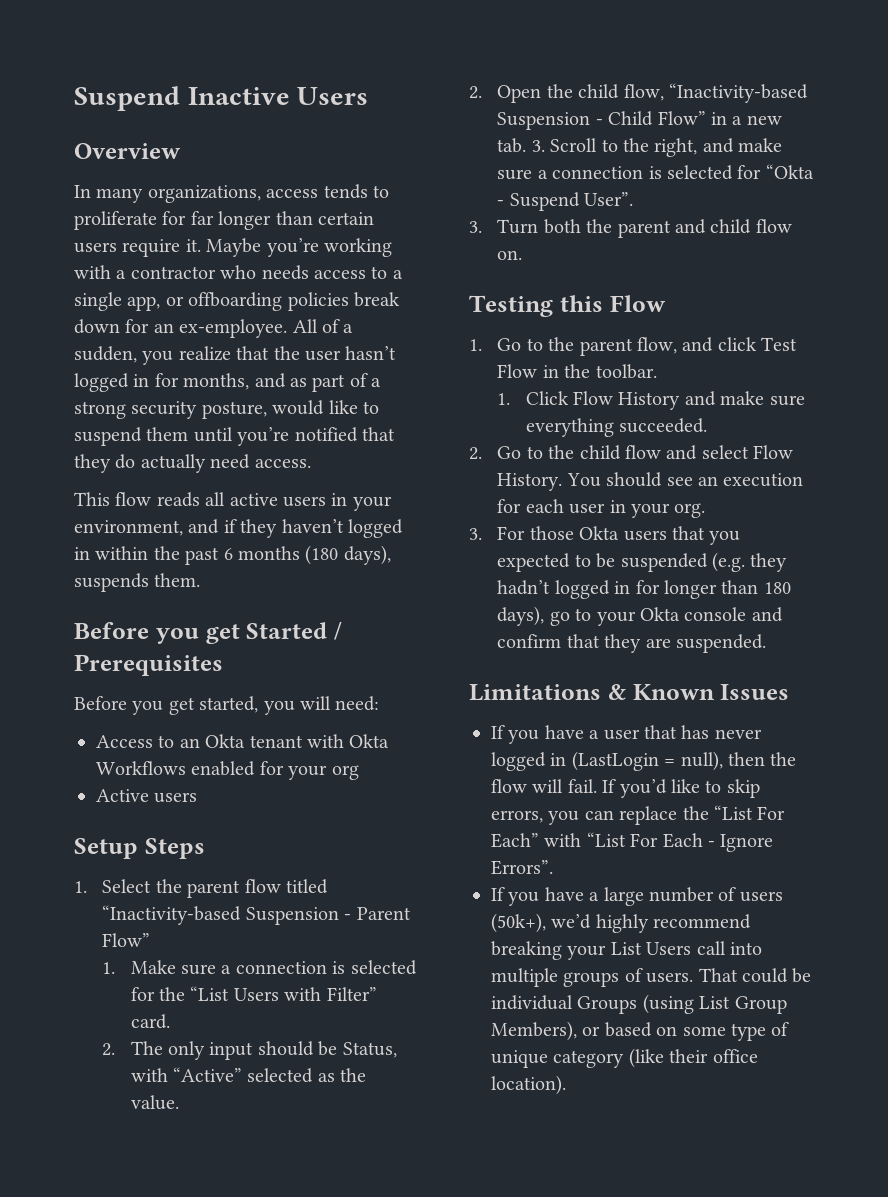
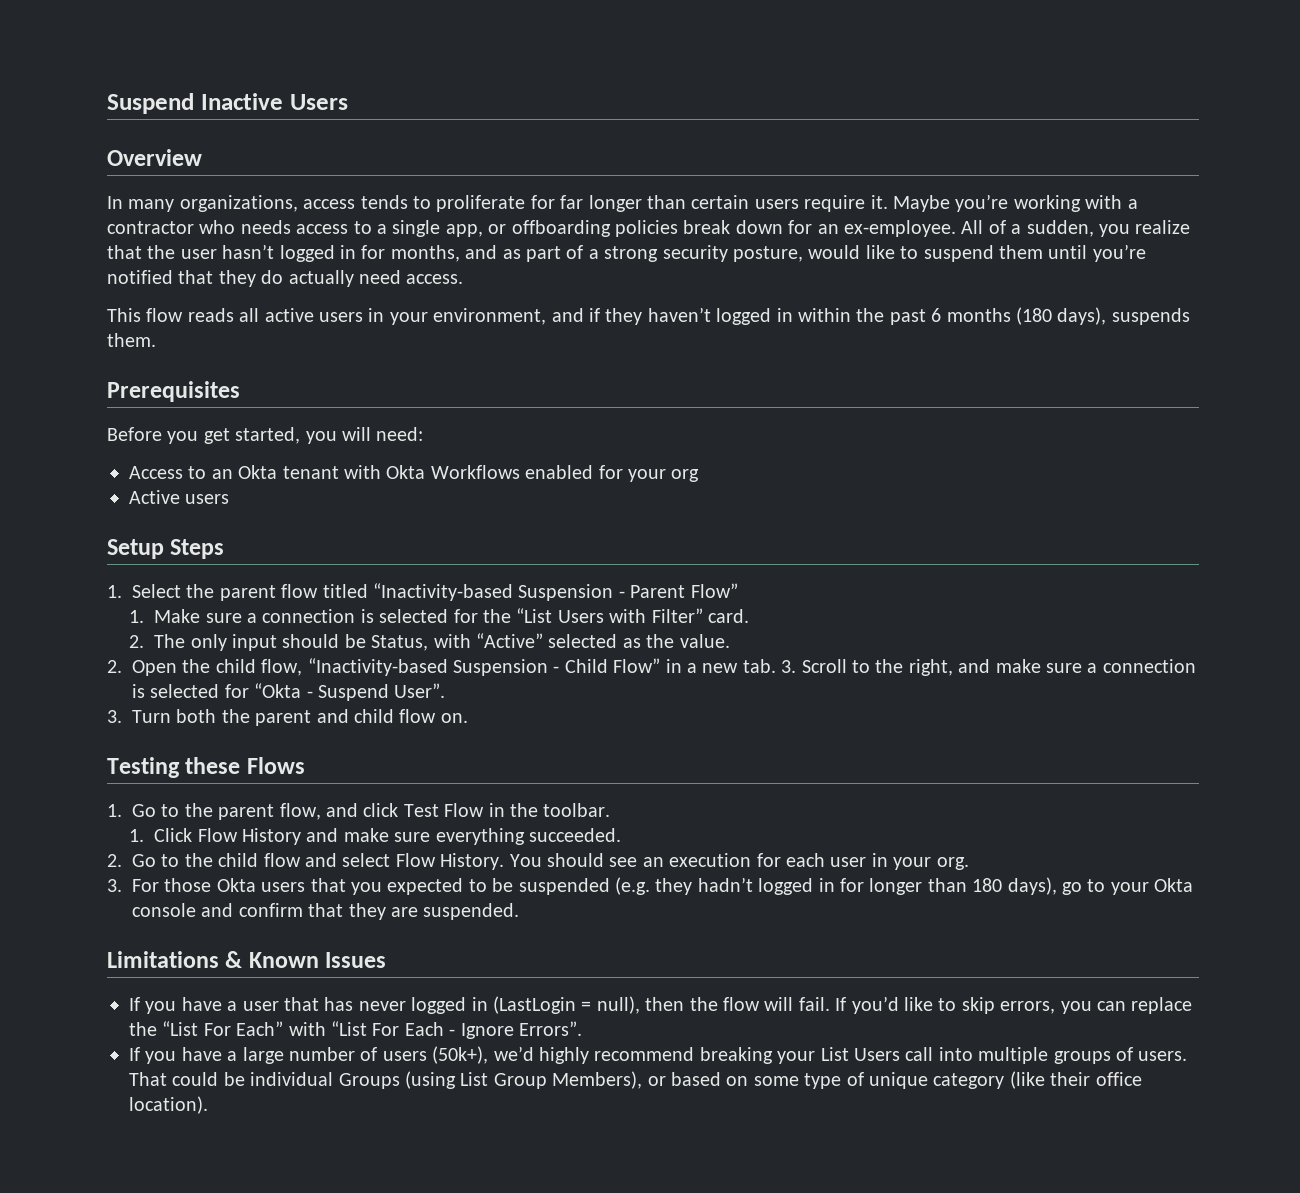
- Before you get Started / Prerequisites
+ Prerequisites
- Testing this Flow
+ Testing these Flows

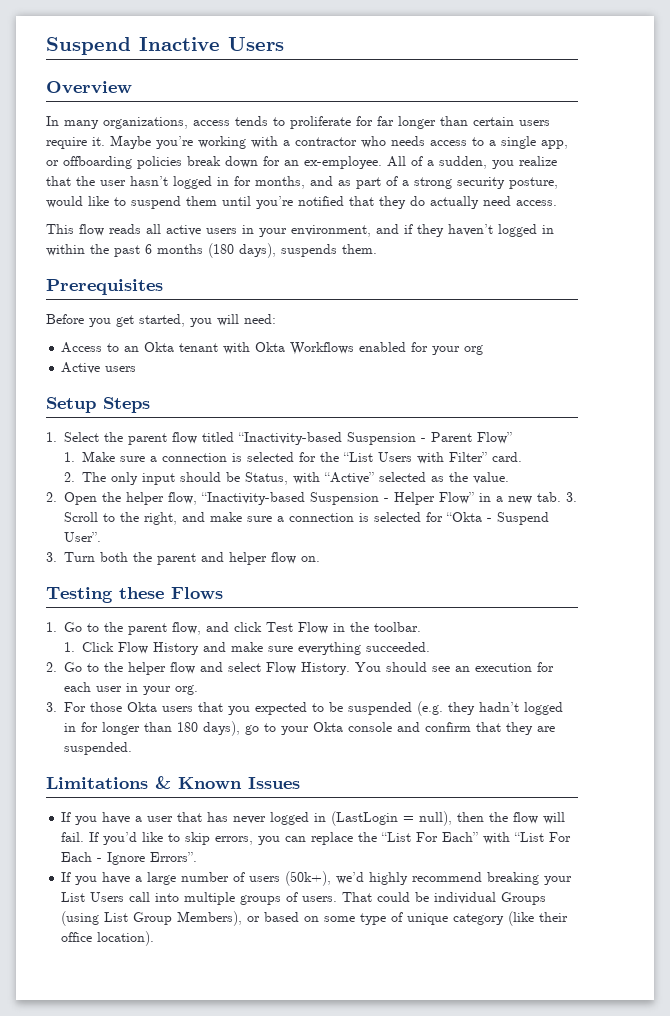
- 2. Open the child flow, “Inactivity-based Suspension - Child Flow” in a new tab. 3. Scroll to the right, and make sure a connection is selected for “Okta - Suspend User”.
+ 2. Open the helper flow, “Inactivity-based Suspension - Helper Flow” in a new tab. 3. Scroll to the right, and make sure a connection is selected for “Okta - Suspend User”.
- 3. Turn both the parent and child flow on.
+ 3. Turn both the parent and helper flow on.
- 2. Go to the child flow and select Flow History.
+ 2. Go to the helper flow and select Flow History.

